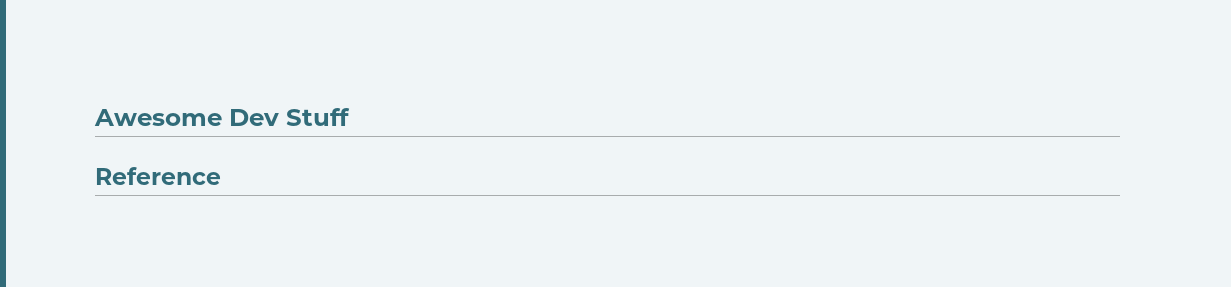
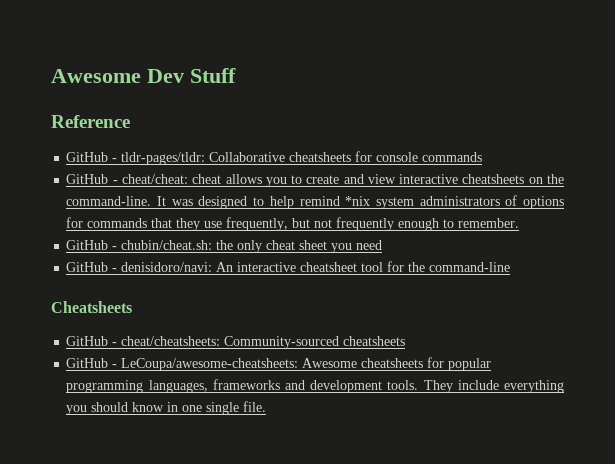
+ GitHub - tldr-pages/tldr: Collaborative cheatsheets for console commands
+ GitHub - cheat/cheat: cheat allows you to create and view interactive cheatsheets on the command-line. It was designed to help remind *nix system administrators of options for commands that they use frequently, but not frequently enough to remember.
+ GitHub - chubin/cheat.sh: the only cheat sheet you need
+ GitHub - denisidoro/navi: An interactive cheatsheet tool for the command-line
+ Cheatsheets
+ GitHub - cheat/cheatsheets: Community-sourced cheatsheets
+ GitHub - LeCoupa/awesome-cheatsheets: Awesome cheatsheets for popular programming languages, frameworks and development tools. They include everything you should know in one single file.

